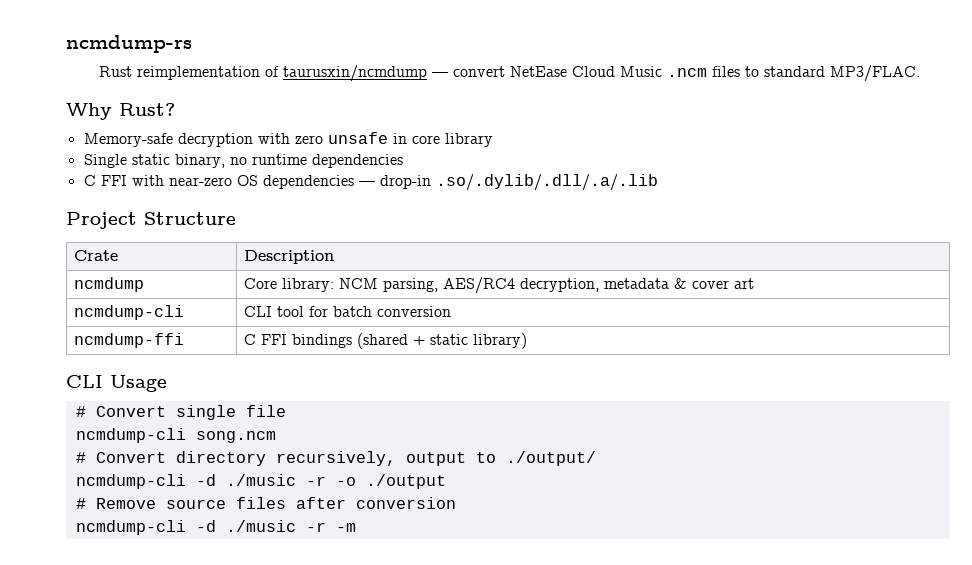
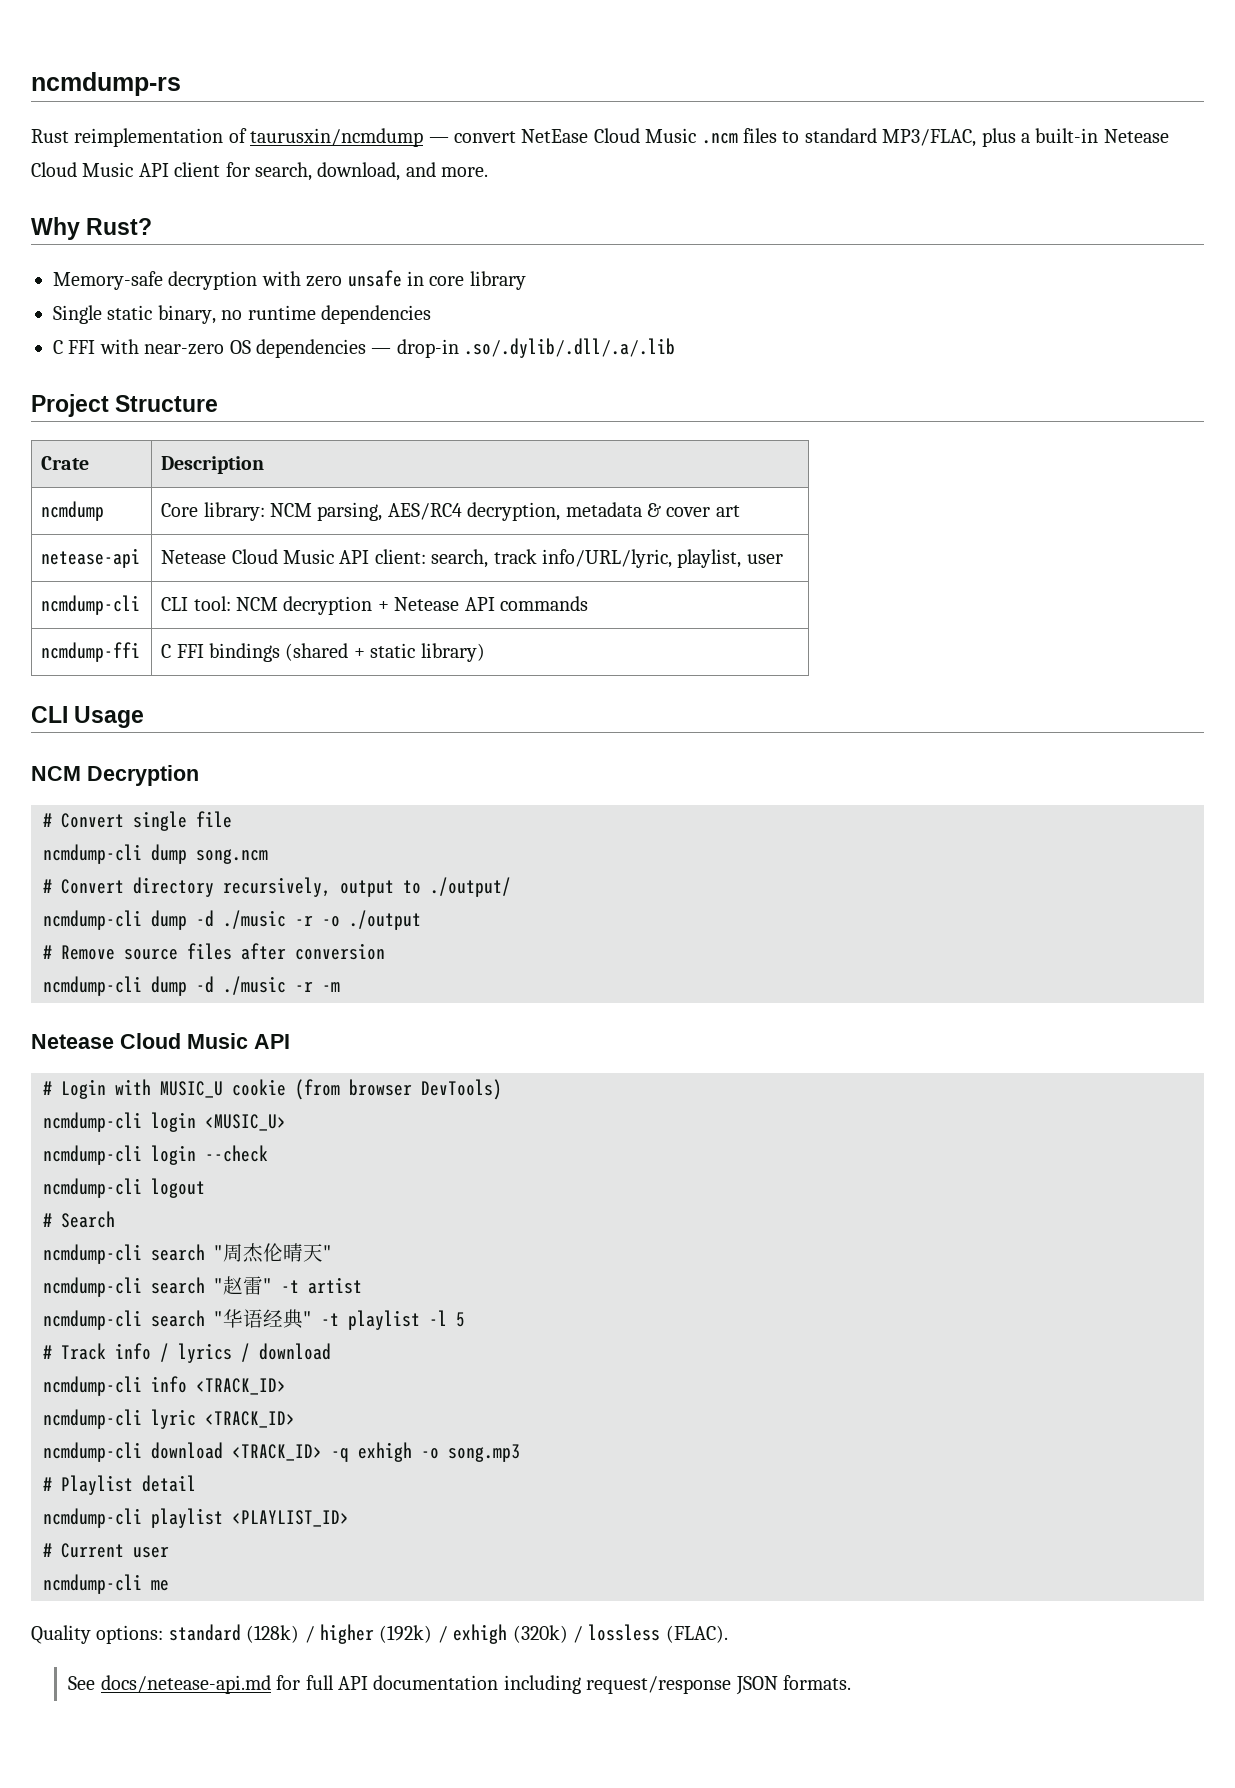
- Rust reimplementation of taurusxin/ncmdump — convert NetEase Cloud Music .ncm files to standard MP3/FLAC.
+ Rust reimplementation of taurusxin/ncmdump — convert NetEase Cloud Music .ncm files to standard MP3/FLAC, plus a built-in Netease Cloud Music API client for search, download, and more.
- ncmdump-cli | CLI tool for batch conversion
+ netease-api | Netease Cloud Music API client: search, track info/URL/lyric, playlist, user
+ ncmdump-cli | CLI tool: NCM decryption + Netease API commands
+ NCM Decryption
- ncmdump-cli song.ncm
+ ncmdump-cli dump song.ncm
- ncmdump-cli -d ./music -r -o ./output
+ ncmdump-cli dump -d ./music -r -o ./output
- ncmdump-cli -d ./music -r -m
+ ncmdump-cli dump -d ./music -r -m
+ Netease Cloud Music API
+ # Login with MUSIC_U cookie (from browser DevTools)
+ ncmdump-cli login <MUSIC_U>
+ ncmdump-cli login --check
+ ncmdump-cli logout
+ # Search
+ ncmdump-cli search "周杰伦晴天"
+ ncmdump-cli search "赵雷" -t artist
+ ncmdump-cli search "华语经典" -t playlist -l 5
+ # Track info / lyrics / download
+ ncmdump-cli info <TRACK_ID>
+ ncmdump-cli lyric <TRACK_ID>
+ ncmdump-cli download <TRACK_ID> -q exhigh -o song.mp3
+ # Playlist detail
+ ncmdump-cli playlist <PLAYLIST_ID>
+ # Current user
+ ncmdump-cli me
+ Quality options: standard (128k) / higher (192k) / exhigh (320k) / lossless (FLAC).
+ See docs/netease-api.md for full API documentation including request/response JSON formats.

